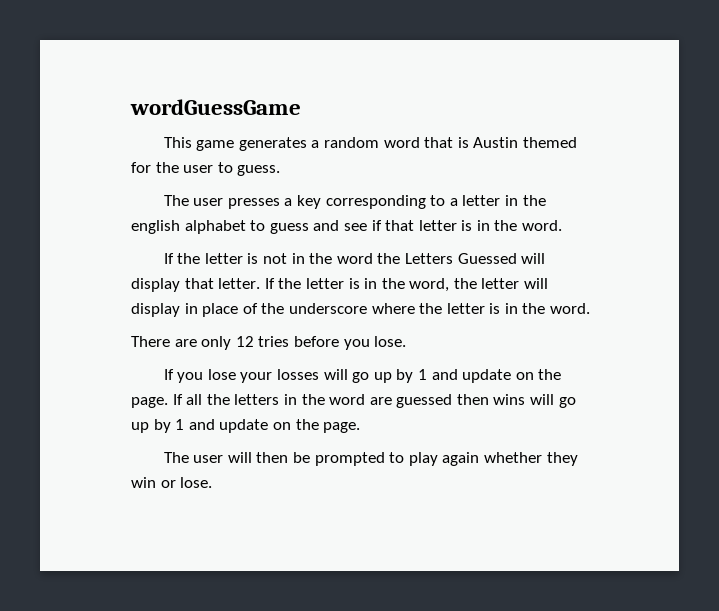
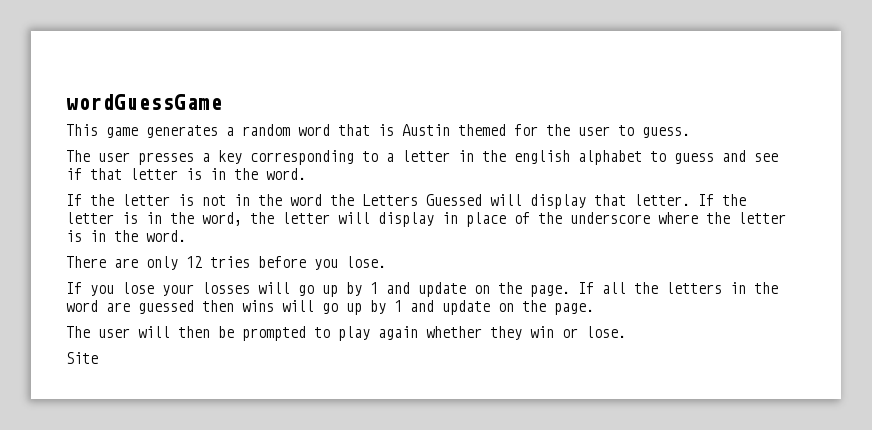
+ Site

